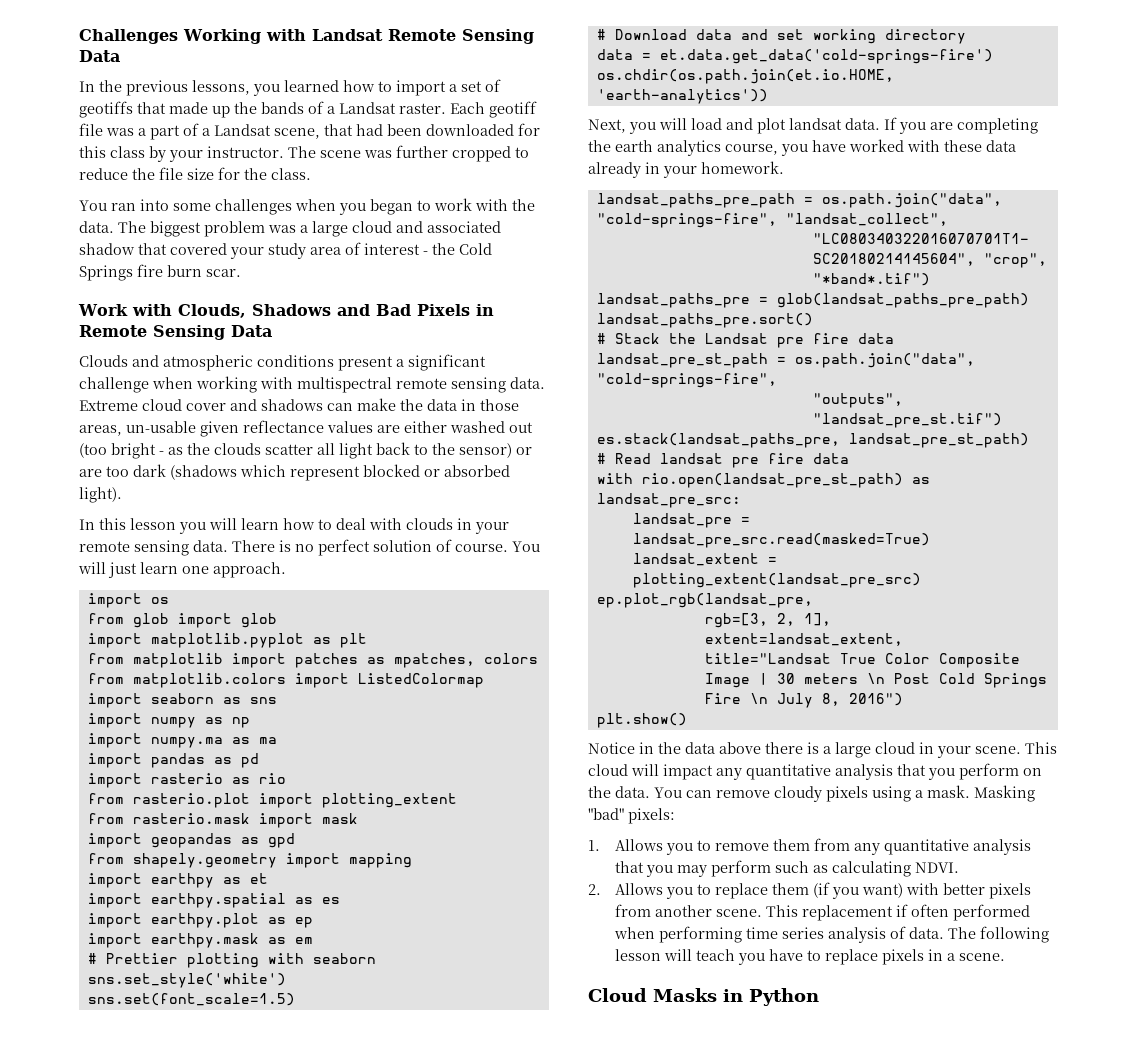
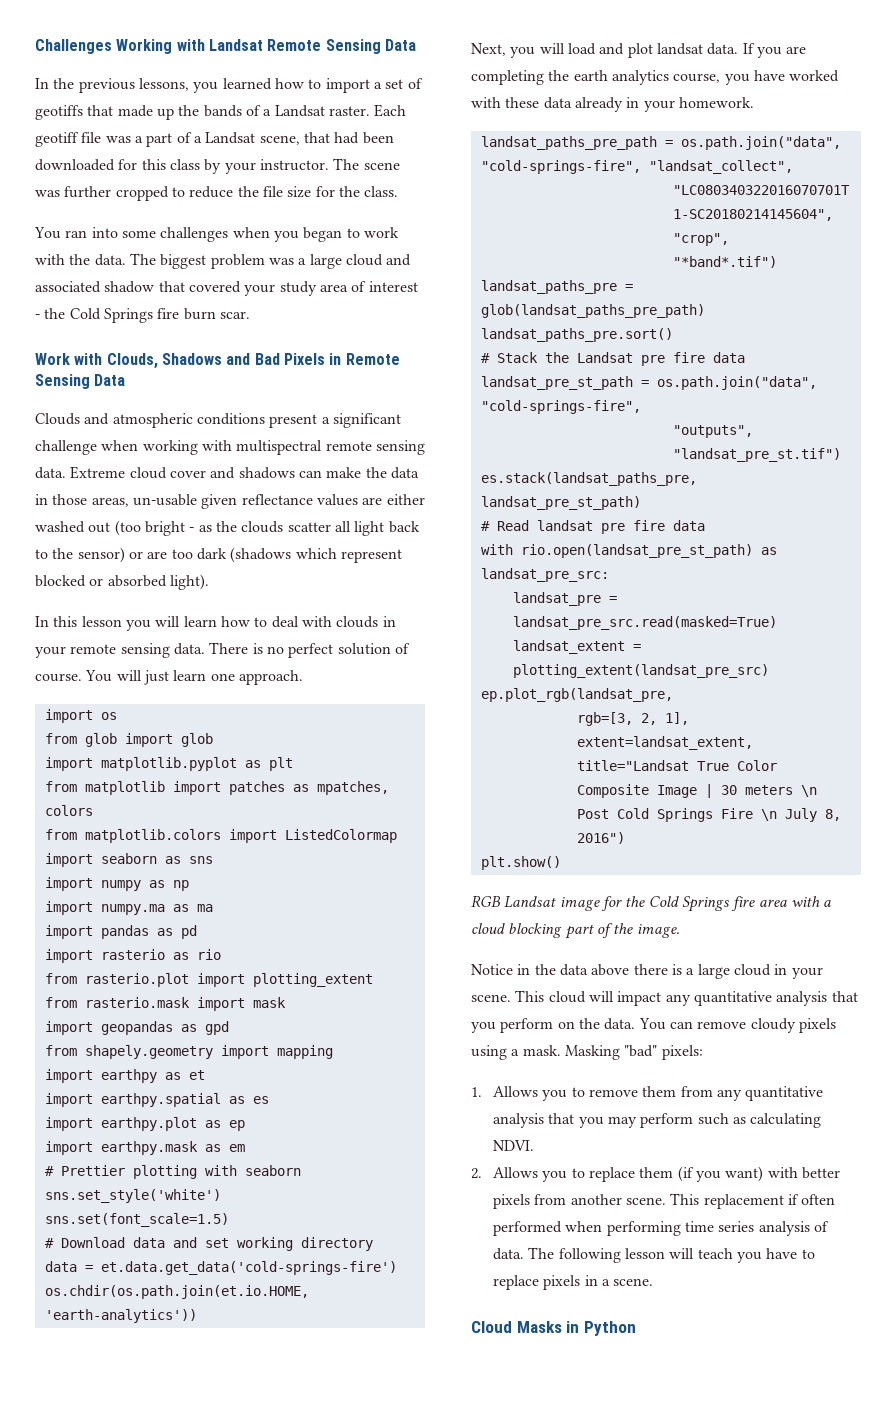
+ RGB Landsat image for the Cold Springs fire area with a cloud blocking part of the image.

